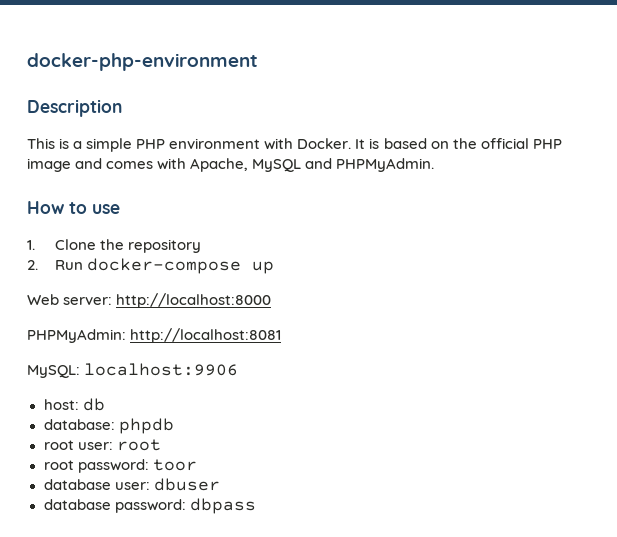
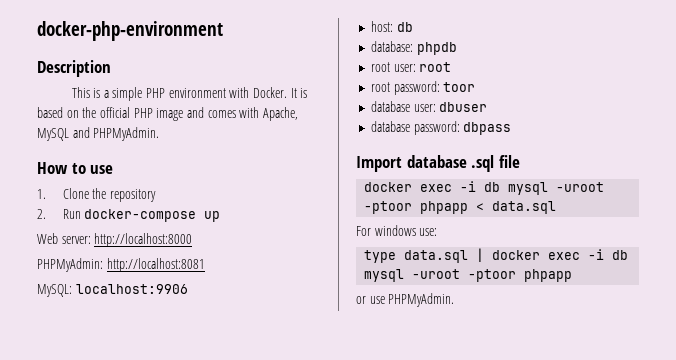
+ Import database .sql file
+ docker exec -i db mysql -uroot -ptoor phpapp < data.sql
+ For windows use:
+ type data.sql | docker exec -i db mysql -uroot -ptoor phpapp
+ or use PHPMyAdmin.

